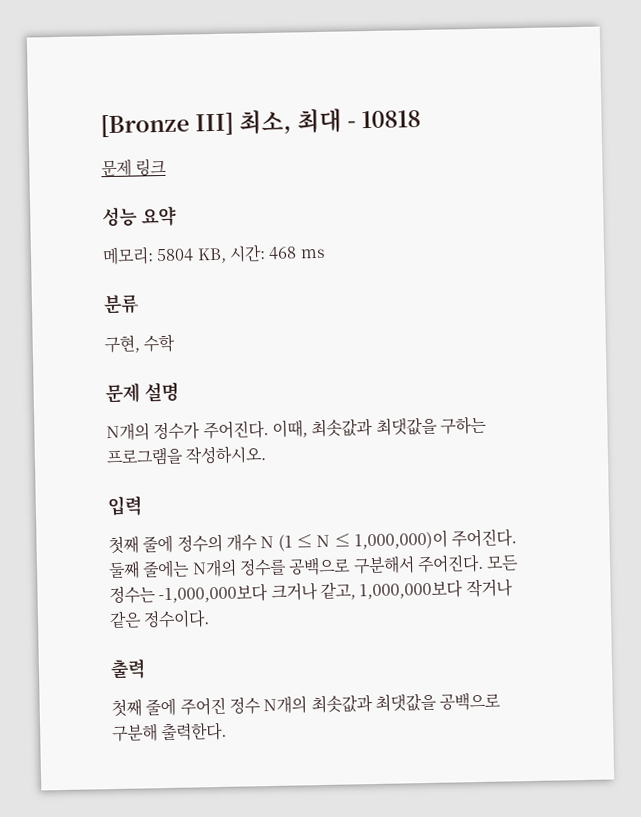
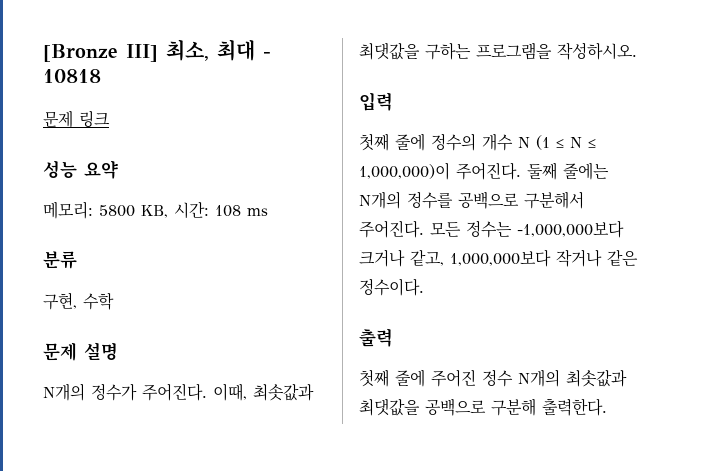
- 메모리: 5804 KB, 시간: 468 ms
+ 메모리: 5800 KB, 시간: 108 ms

